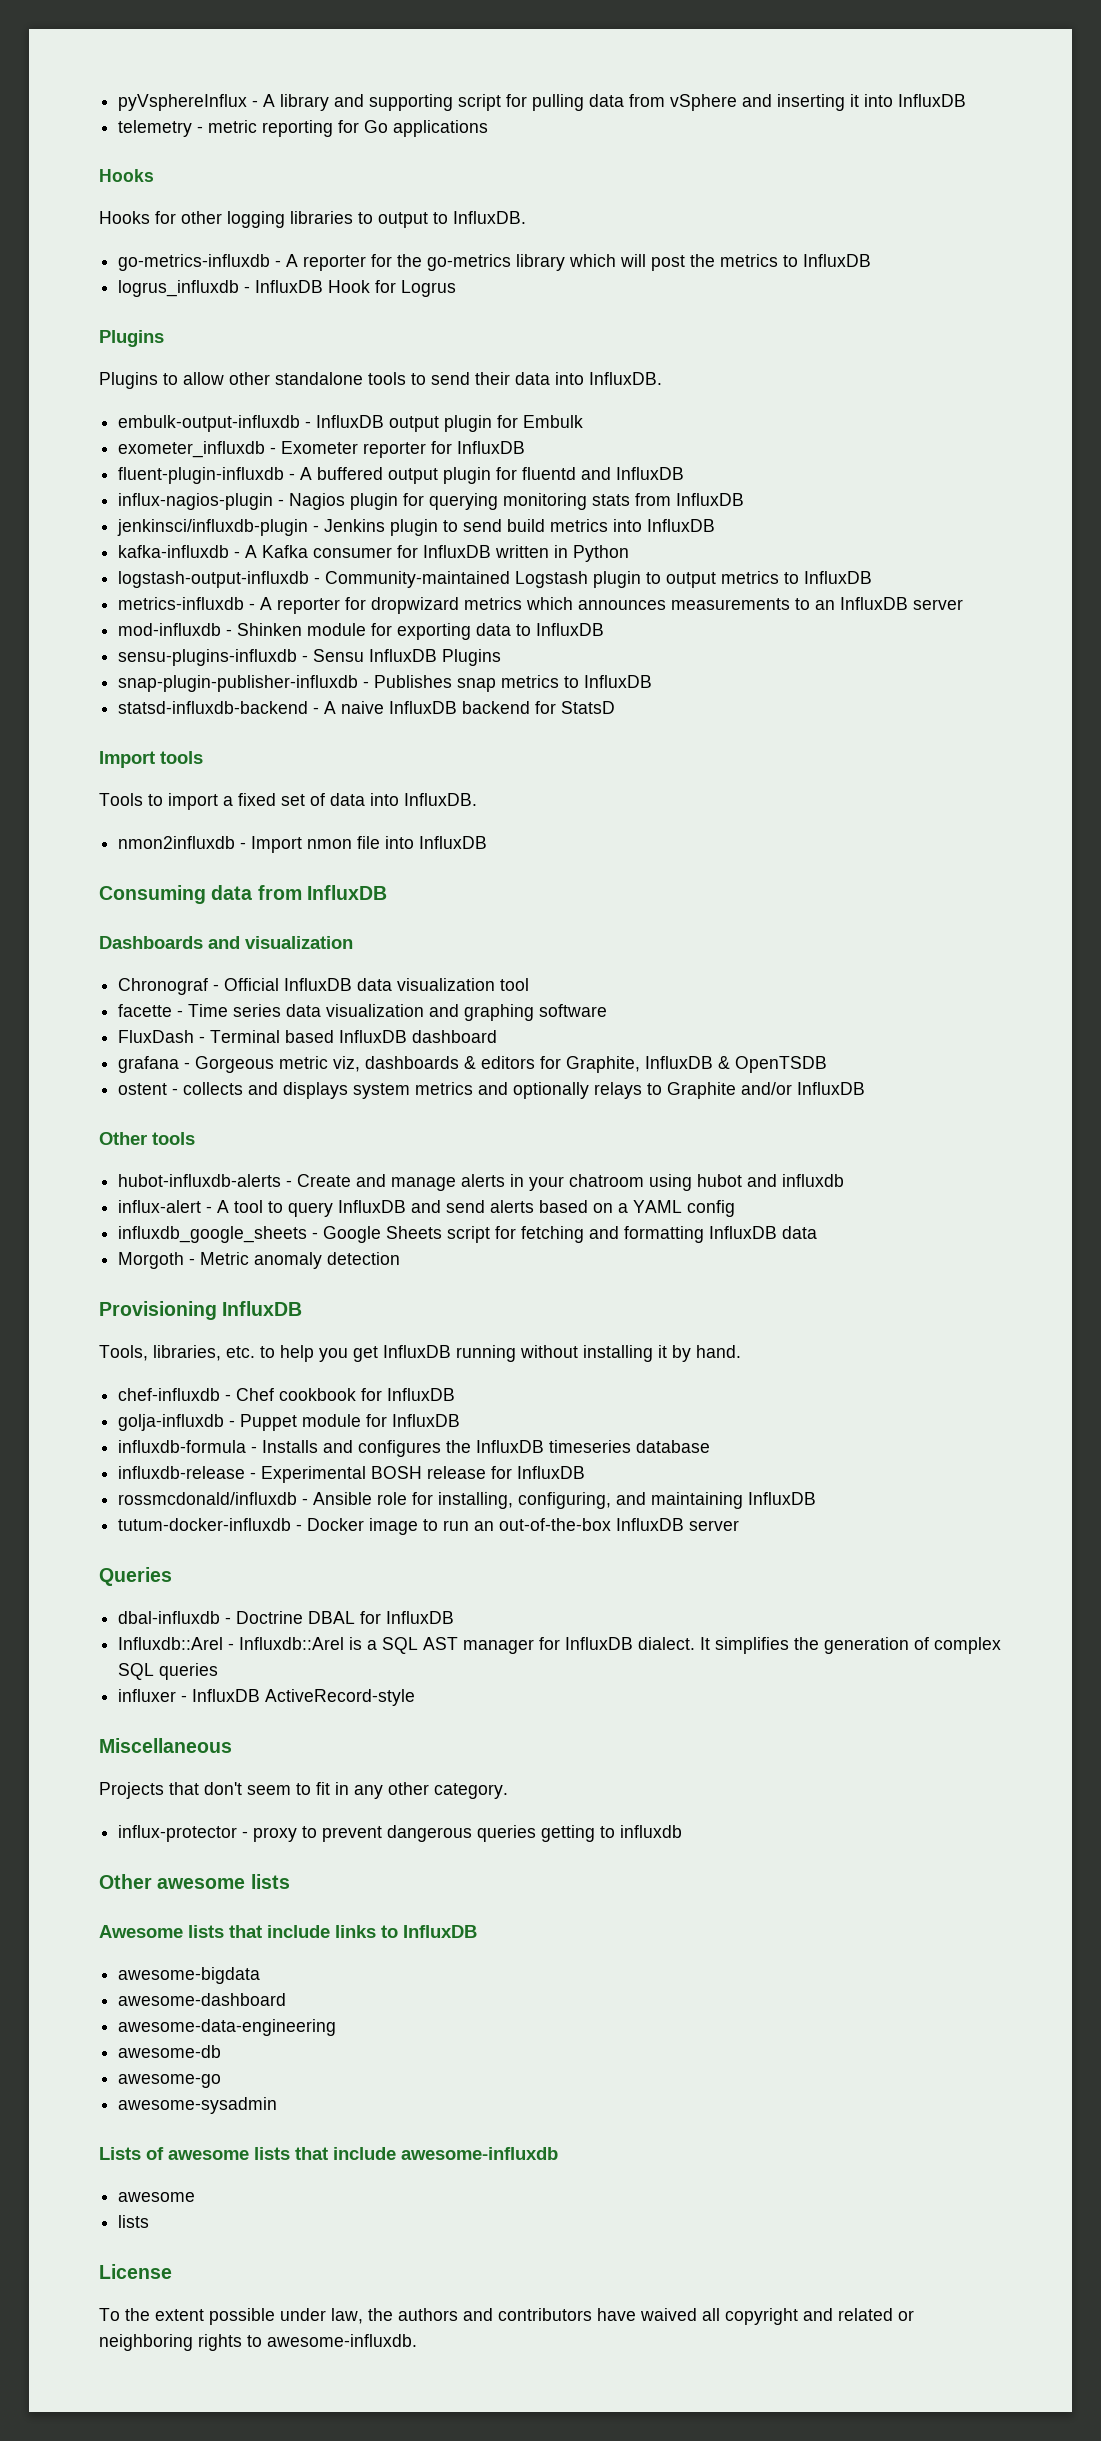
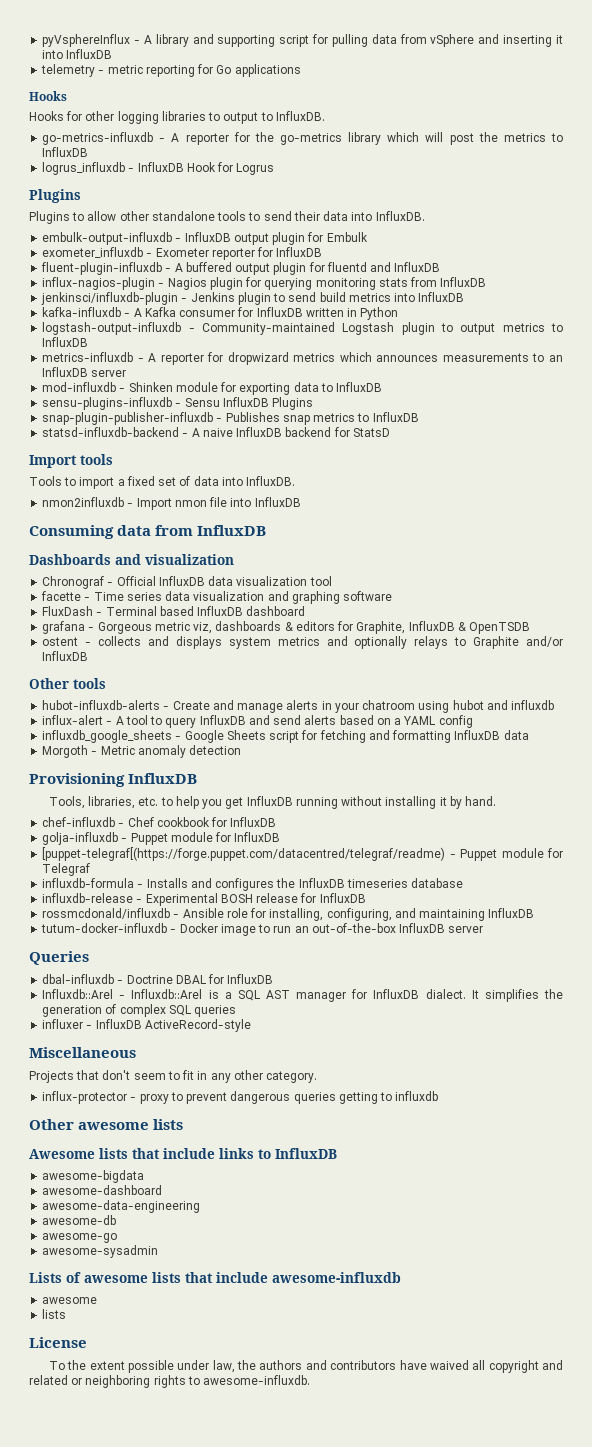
+ [puppet-telegraf[(https://forge.puppet.com/datacentred/telegraf/readme) - Puppet module for Telegraf

